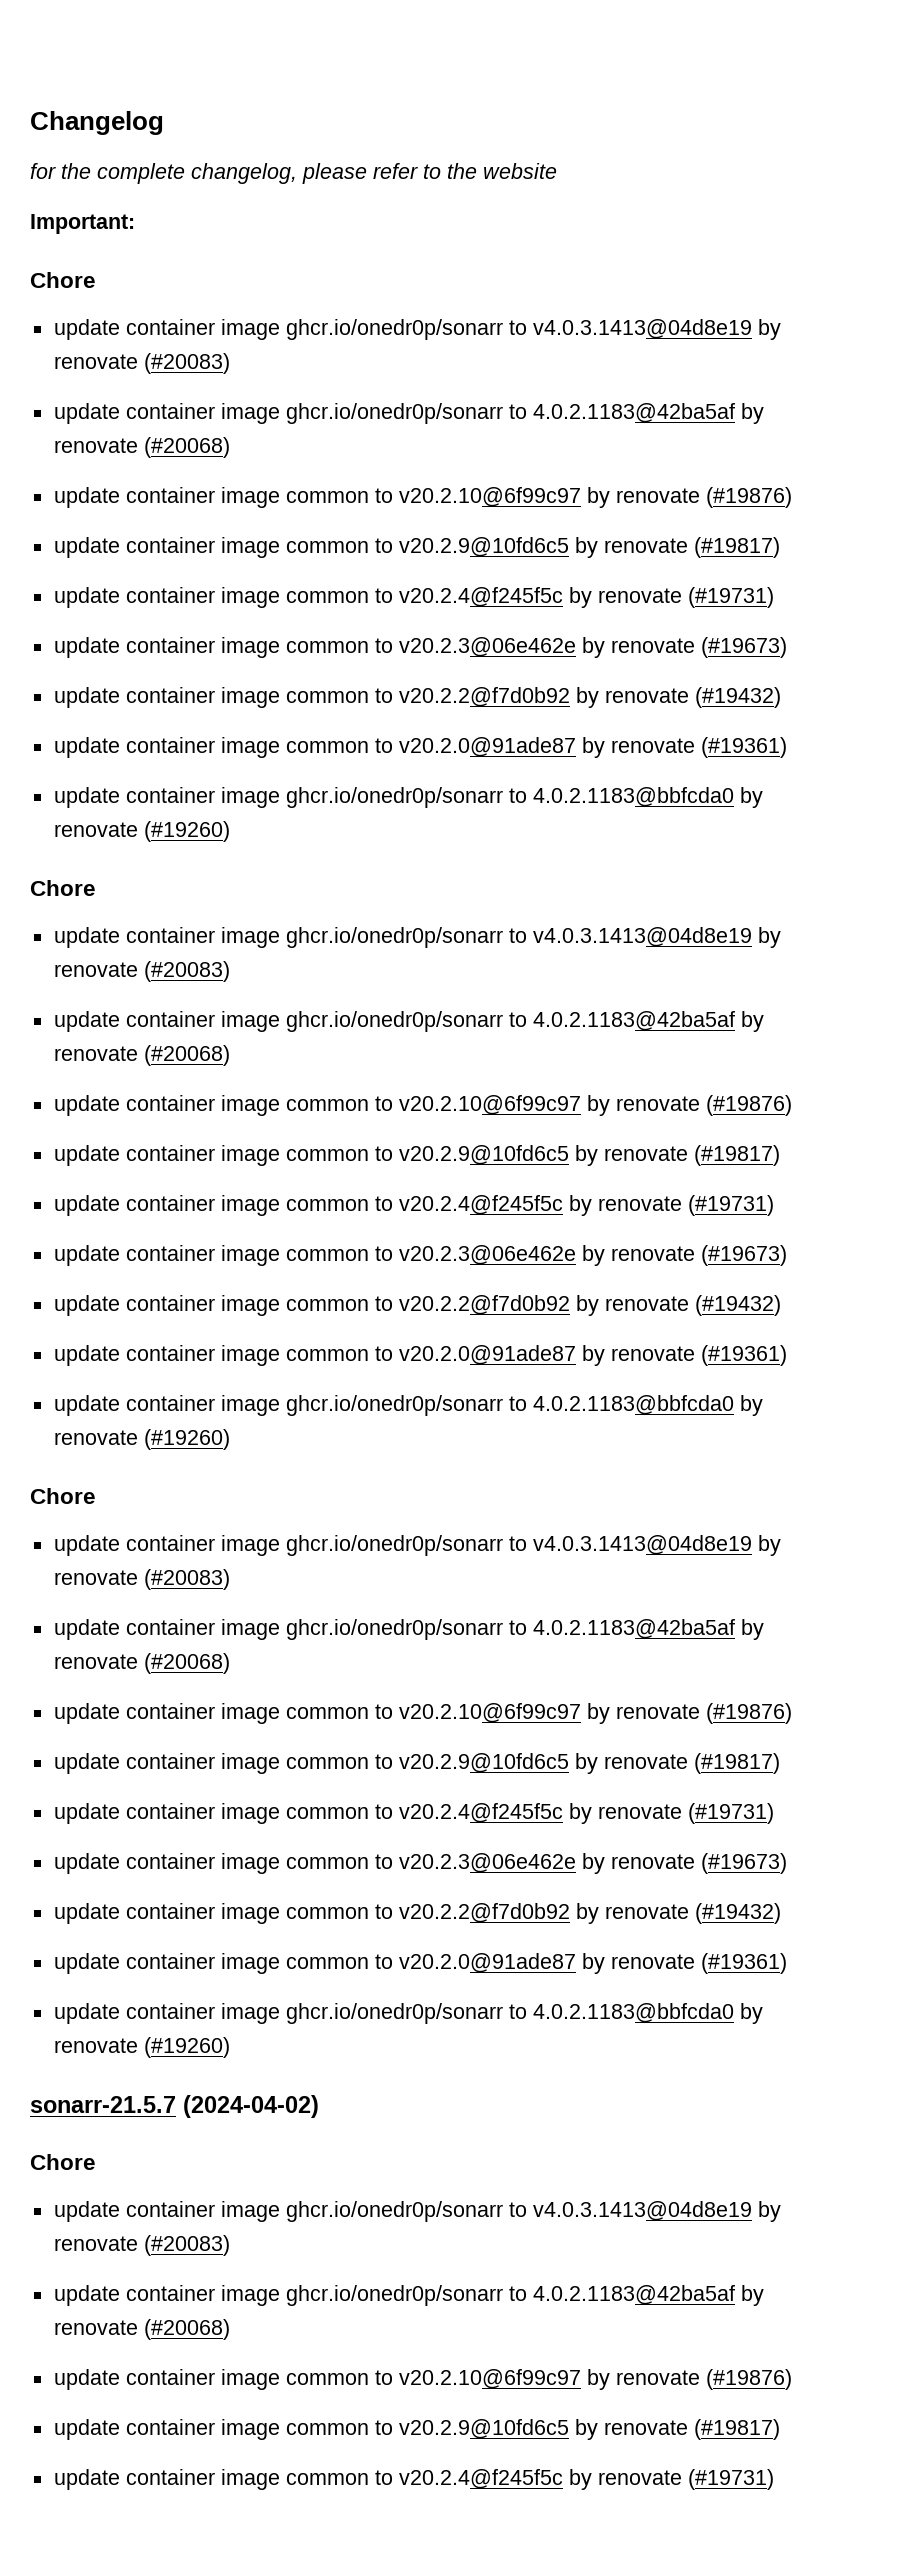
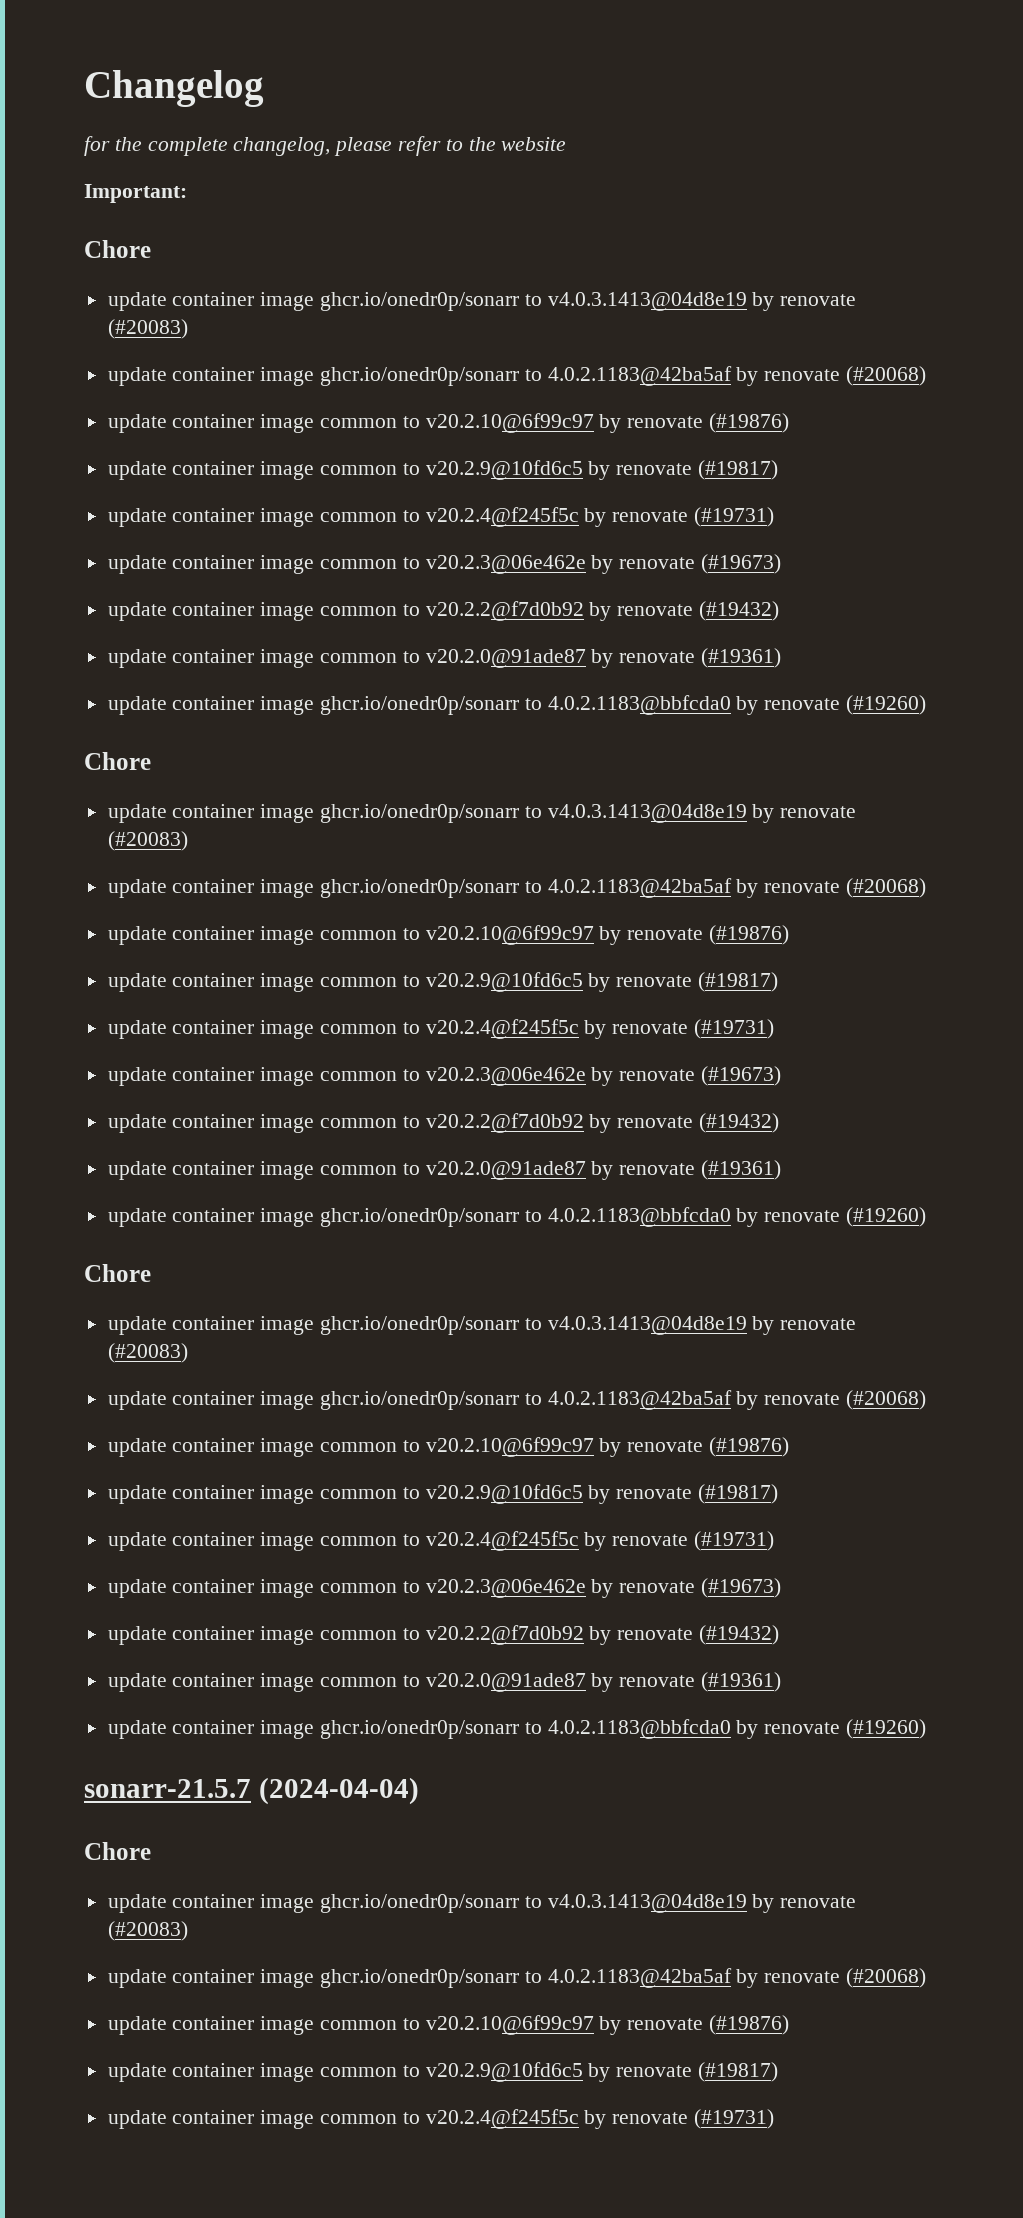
- sonarr-21.5.7 (2024-04-02)
+ sonarr-21.5.7 (2024-04-04)

